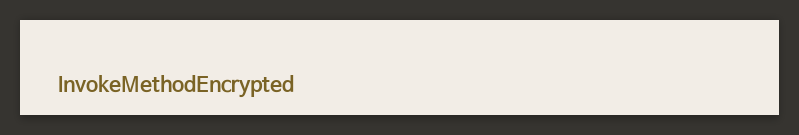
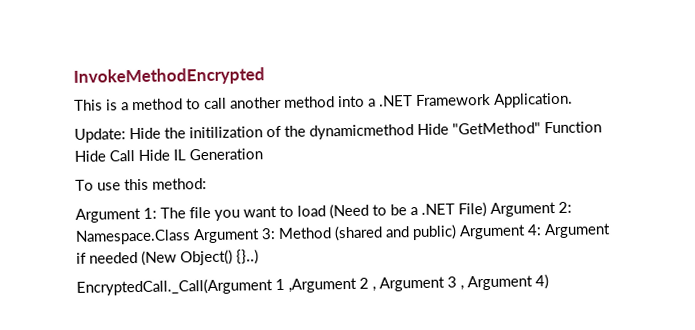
+ This is a method to call another method into a .NET Framework Application.
+ Update: Hide the initilization of the dynamicmethod Hide "GetMethod" Function Hide Call Hide IL Generation
+ To use this method:
+ Argument 1: The file you want to load (Need to be a .NET File) Argument 2: Namespace.Class Argument 3: Method (shared and public) Argument 4: Argument if needed (New Object() {}..)
+ EncryptedCall._Call(Argument 1 ,Argument 2 , Argument 3 , Argument 4)

